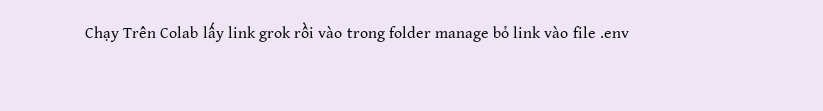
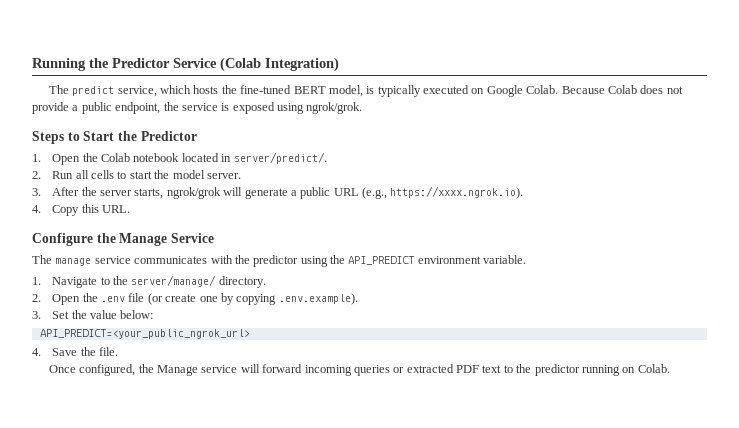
- Chạy Trên Colab lấy link grok rồi vào trong folder manage bỏ link vào file .env
+ Running the Predictor Service (Colab Integration)
+ The predict service, which hosts the fine-tuned BERT model, is typically executed on Google Colab. Because Colab does not provide a public endpoint, the service is exposed using ngrok/grok.
+ Steps to Start the Predictor
+ 1. Open the Colab notebook located in server/predict/.
+ 2. Run all cells to start the model server.
+ 3. After the server starts, ngrok/grok will generate a public URL (e.g., https://xxxx.ngrok.io).
+ 4. Copy this URL.
+ Configure the Manage Service
+ The manage service communicates with the predictor using the API_PREDICT environment variable.
+ 1. Navigate to the server/manage/ directory.
+ 2. Open the .env file (or create one by copying .env.example).
+ 3. Set the value below:
+ API_PREDICT=<your_public_ngrok_url>
+ 4. Save the file.
+ Once configured, the Manage service will forward incoming queries or extracted PDF text to the predictor running on Colab.

